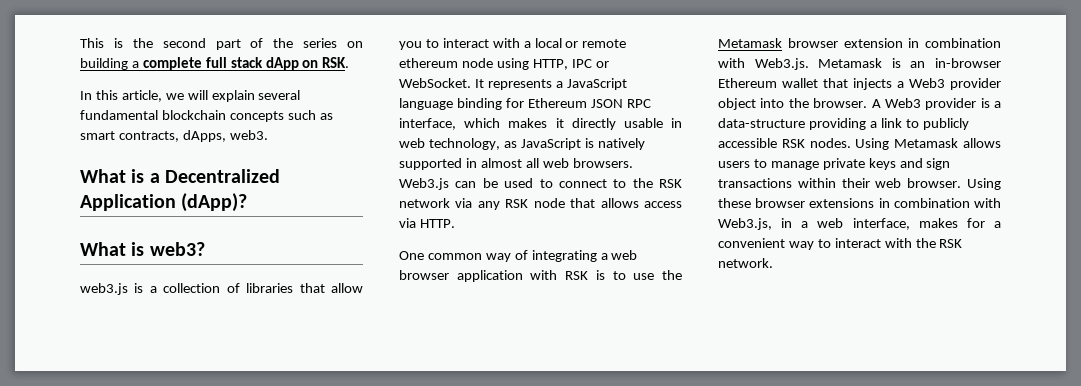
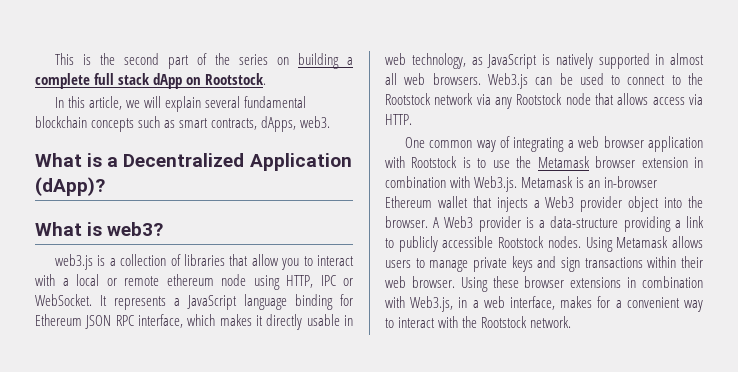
- This is the second part of the series on building a complete full stack dApp on RSK.
+ This is the second part of the series on building a complete full stack dApp on Rootstock.
- Web3.js can be used to connect to the RSK network via any RSK node that allows access via HTTP.
+ Web3.js can be used to connect to the Rootstock network via any Rootstock node that allows access via HTTP.
- One common way of integrating a web browser application with RSK is to use the Metamask browser extension in combination with Web3.js. Metamask is an in-browser Ethereum wallet that injects a Web3 provider object into the browser.
+ One common way of integrating a web browser application with Rootstock is to use the Metamask browser extension in combination with Web3.js. Metamask is an in-browser Ethereum wallet that injects a Web3 provider object into the browser.
- A Web3 provider is a data-structure providing a link to publicly accessible RSK nodes.
+ A Web3 provider is a data-structure providing a link to publicly accessible Rootstock nodes.
- Using these browser extensions in combination with Web3.js, in a web interface, makes for a convenient way to interact with the RSK network.
+ Using these browser extensions in combination with Web3.js, in a web interface, makes for a convenient way to interact with the Rootstock network.

